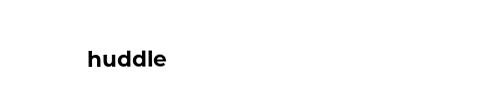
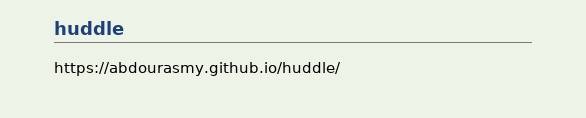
+ https://abdourasmy.github.io/huddle/

